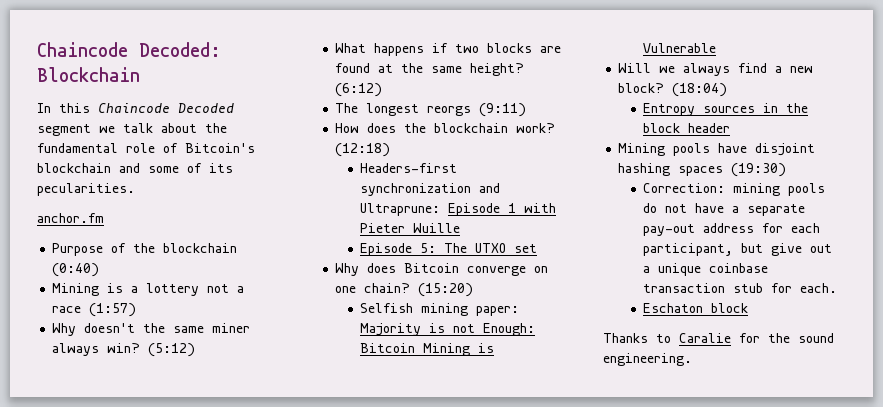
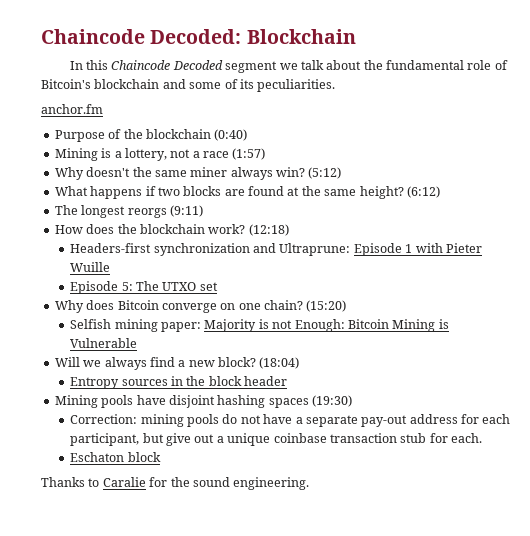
- In this Chaincode Decoded segment we talk about the fundamental role of Bitcoin's blockchain and some of its pecularities.
+ In this Chaincode Decoded segment we talk about the fundamental role of Bitcoin's blockchain and some of its peculiarities.
- Mining is a lottery not a race (1:57)
+ Mining is a lottery, not a race (1:57)

